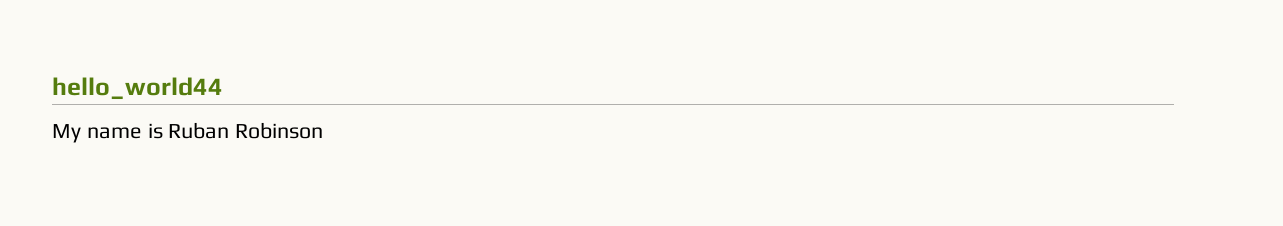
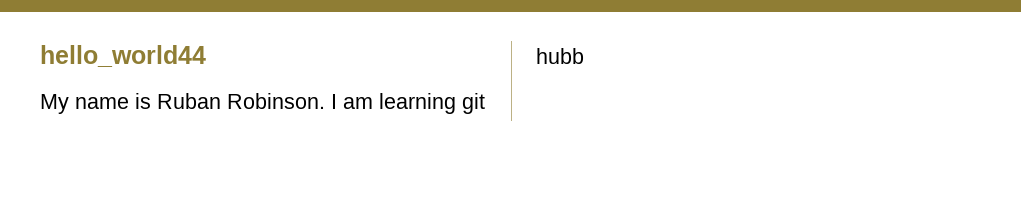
- My name is Ruban Robinson
+ My name is Ruban Robinson. I am learning git hubb

